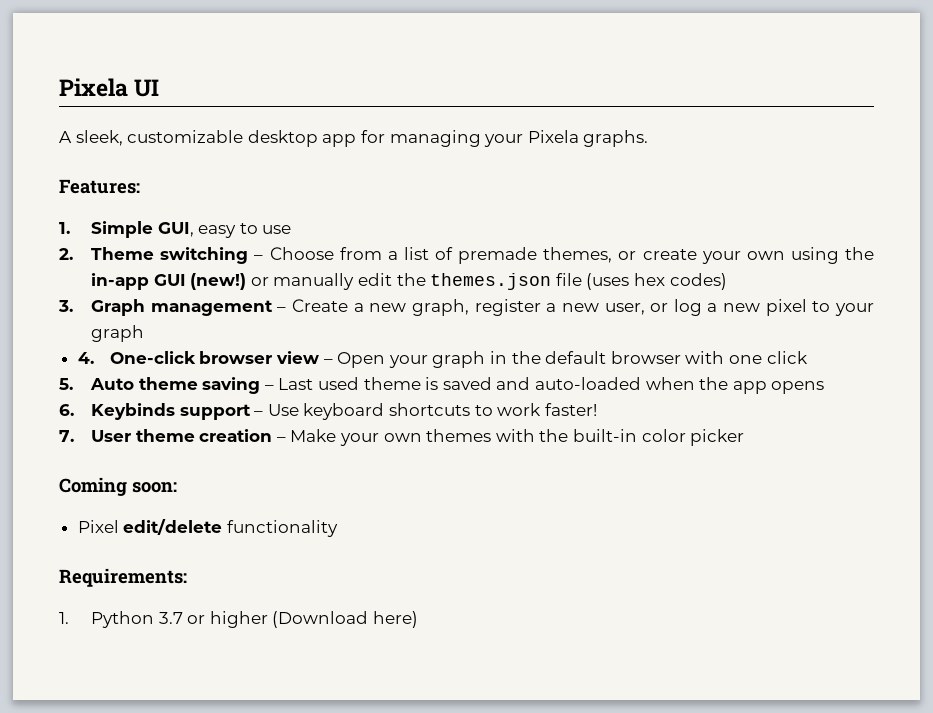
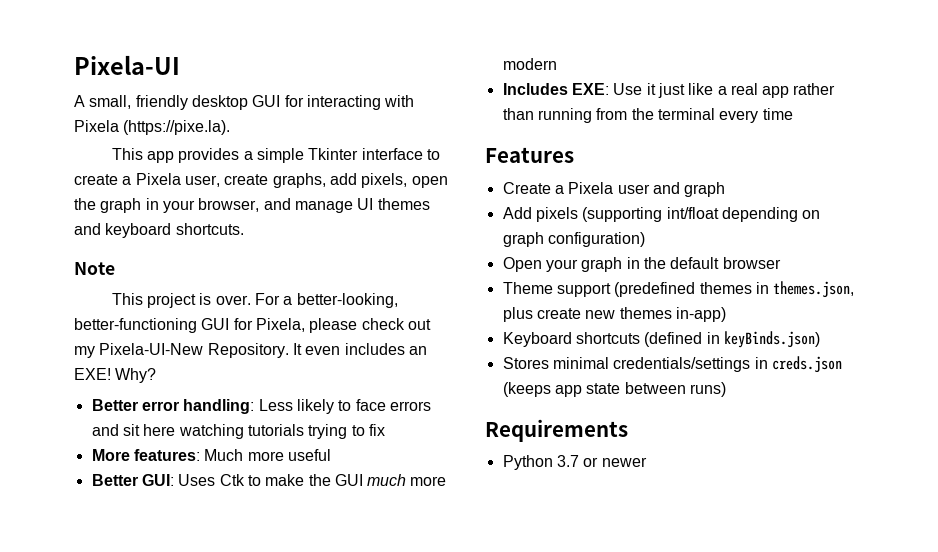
- Pixela UI
+ Pixela-UI
- A sleek, customizable desktop app for managing your Pixela graphs.
- Features:
- 1. Simple GUI, easy to use
- 2. Theme switching – Choose from a list of premade themes, or create your own using the in-app GUI (new!) or manually edit the themes.json file (uses hex codes)
- 3. Graph management – Create a new graph, register a new user, or log a new pixel to your graph
- 4. One-click browser view – Open your graph in the default browser with one click
- 5. Auto theme saving – Last used theme is saved and auto-loaded when the app opens
- 6. Keybinds support – Use keyboard shortcuts to work faster!
- 7. User theme creation – Make your own themes with the built-in color picker
- Coming soon:
- Pixel edit/delete functionality
- Requirements:
- 1. Python 3.7 or higher (Download here)
+ A small, friendly desktop GUI for interacting with Pixela (https://pixe.la).
+ This app provides a simple Tkinter interface to create a Pixela user, create graphs, add pixels, open the graph in your browser, and manage UI themes and keyboard shortcuts.
+ Note
+ This project is over. For a better-looking, better-functioning GUI for Pixela, please check out my Pixela-UI-New Repository. It even includes an EXE! Why?
+ Better error handling: Less likely to face errors and sit here watching tutorials trying to fix
+ More features: Much more useful
+ Better GUI: Uses Ctk to make the GUI much more modern
+ Includes EXE: Use it just like a real app rather than running from the terminal every time
+ Features
+ Create a Pixela user and graph
+ Add pixels (supporting int/float depending on graph configuration)
+ Open your graph in the default browser
+ Theme support (predefined themes in themes.json, plus create new themes in-app)
+ Keyboard shortcuts (defined in keyBinds.json)
+ Stores minimal credentials/settings in creds.json (keeps app state between runs)
+ Requirements
+ Python 3.7 or newer

